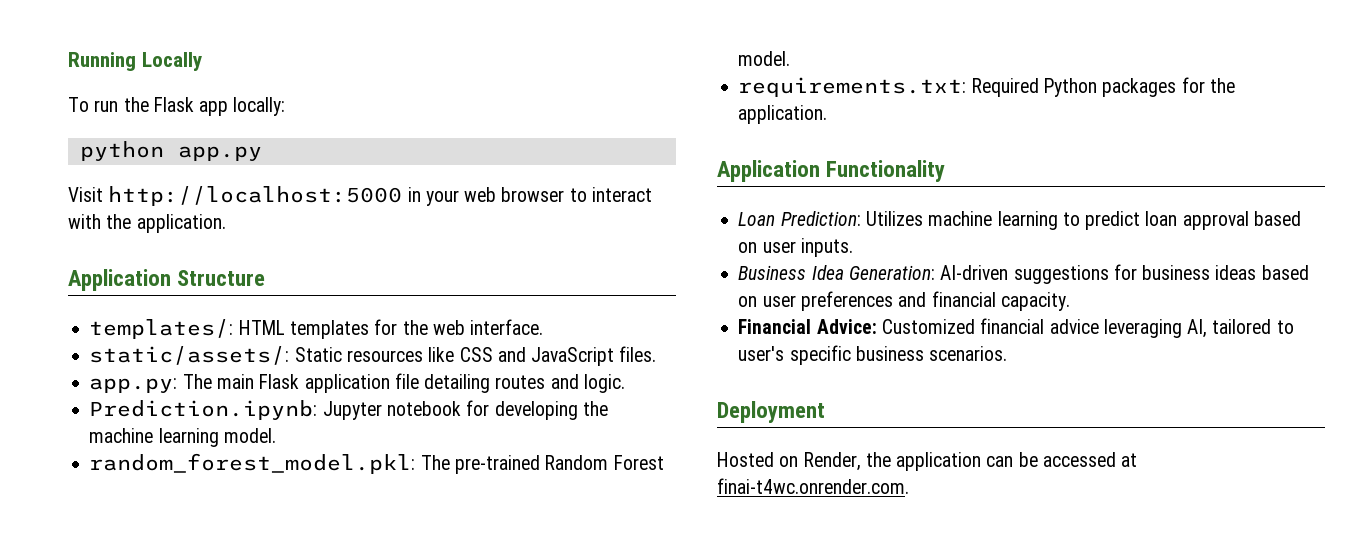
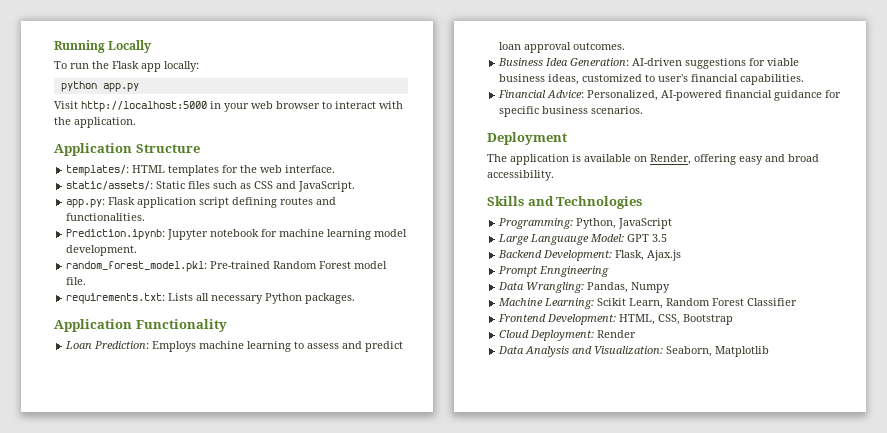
- static/assets/: Static resources like CSS and JavaScript files.
- app.py: The main Flask application file detailing routes and logic.
+ static/assets/: Static files such as CSS and JavaScript.
+ app.py: Flask application script defining routes and functionalities.
- Prediction.ipynb: Jupyter notebook for developing the machine learning model.
- random_forest_model.pkl: The pre-trained Random Forest model.
- requirements.txt: Required Python packages for the application.
+ Prediction.ipynb: Jupyter notebook for machine learning model development.
+ random_forest_model.pkl: Pre-trained Random Forest model file.
+ requirements.txt: Lists all necessary Python packages.
- Loan Prediction: Utilizes machine learning to predict loan approval based on user inputs.
+ Loan Prediction: Employs machine learning to assess and predict loan approval outcomes.
- Business Idea Generation: AI-driven suggestions for business ideas based on user preferences and financial capacity.
- Financial Advice: Customized financial advice leveraging AI, tailored to user's specific business scenarios.
+ Business Idea Generation: AI-driven suggestions for viable business ideas, customized to user's financial capabilities.
+ Financial Advice: Personalized, AI-powered financial guidance for specific business scenarios.
  Deployment
- Hosted on Render, the application can be accessed at finai-t4wc.onrender.com.
+ The application is available on Render, offering easy and broad accessibility.
+ Skills and Technologies
+ Programming: Python, JavaScript
+ Large Languauge Model: GPT 3.5
+ Backend Development: Flask, Ajax.js
+ Prompt Enngineering
+ Data Wrangling: Pandas, Numpy
+ Machine Learning: Scikit Learn, Random Forest Classifier
+ Frontend Development: HTML, CSS, Bootstrap
+ Cloud Deployment: Render
+ Data Analysis and Visualization: Seaborn, Matplotlib

